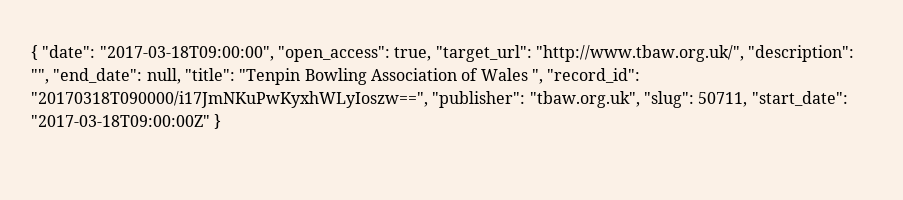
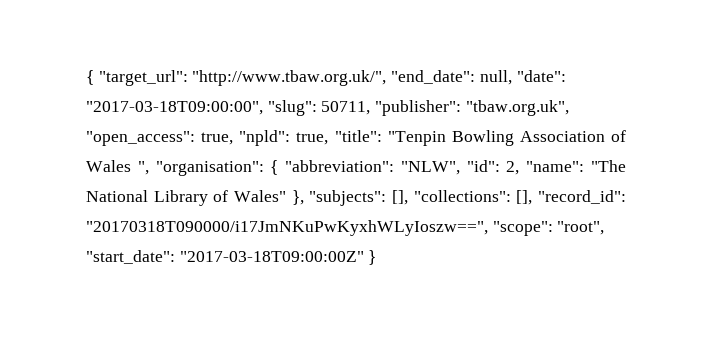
- { "date": "2017-03-18T09:00:00", "open_access": true, "target_url": "http://www.tbaw.org.uk/", "description": "", "end_date": null, "title": "Tenpin Bowling Association of Wales ", "record_id": "20170318T090000/i17JmNKuPwKyxhWLyIoszw==", "publisher": "tbaw.org.uk", "slug": 50711, "start_date": "2017-03-18T09:00:00Z" }
+ { "target_url": "http://www.tbaw.org.uk/", "end_date": null, "date": "2017-03-18T09:00:00", "slug": 50711, "publisher": "tbaw.org.uk", "open_access": true, "npld": true, "title": "Tenpin Bowling Association of Wales ", "organisation": { "abbreviation": "NLW", "id": 2, "name": "The National Library of Wales" }, "subjects": [], "collections": [], "record_id": "20170318T090000/i17JmNKuPwKyxhWLyIoszw==", "scope": "root", "start_date": "2017-03-18T09:00:00Z" }

